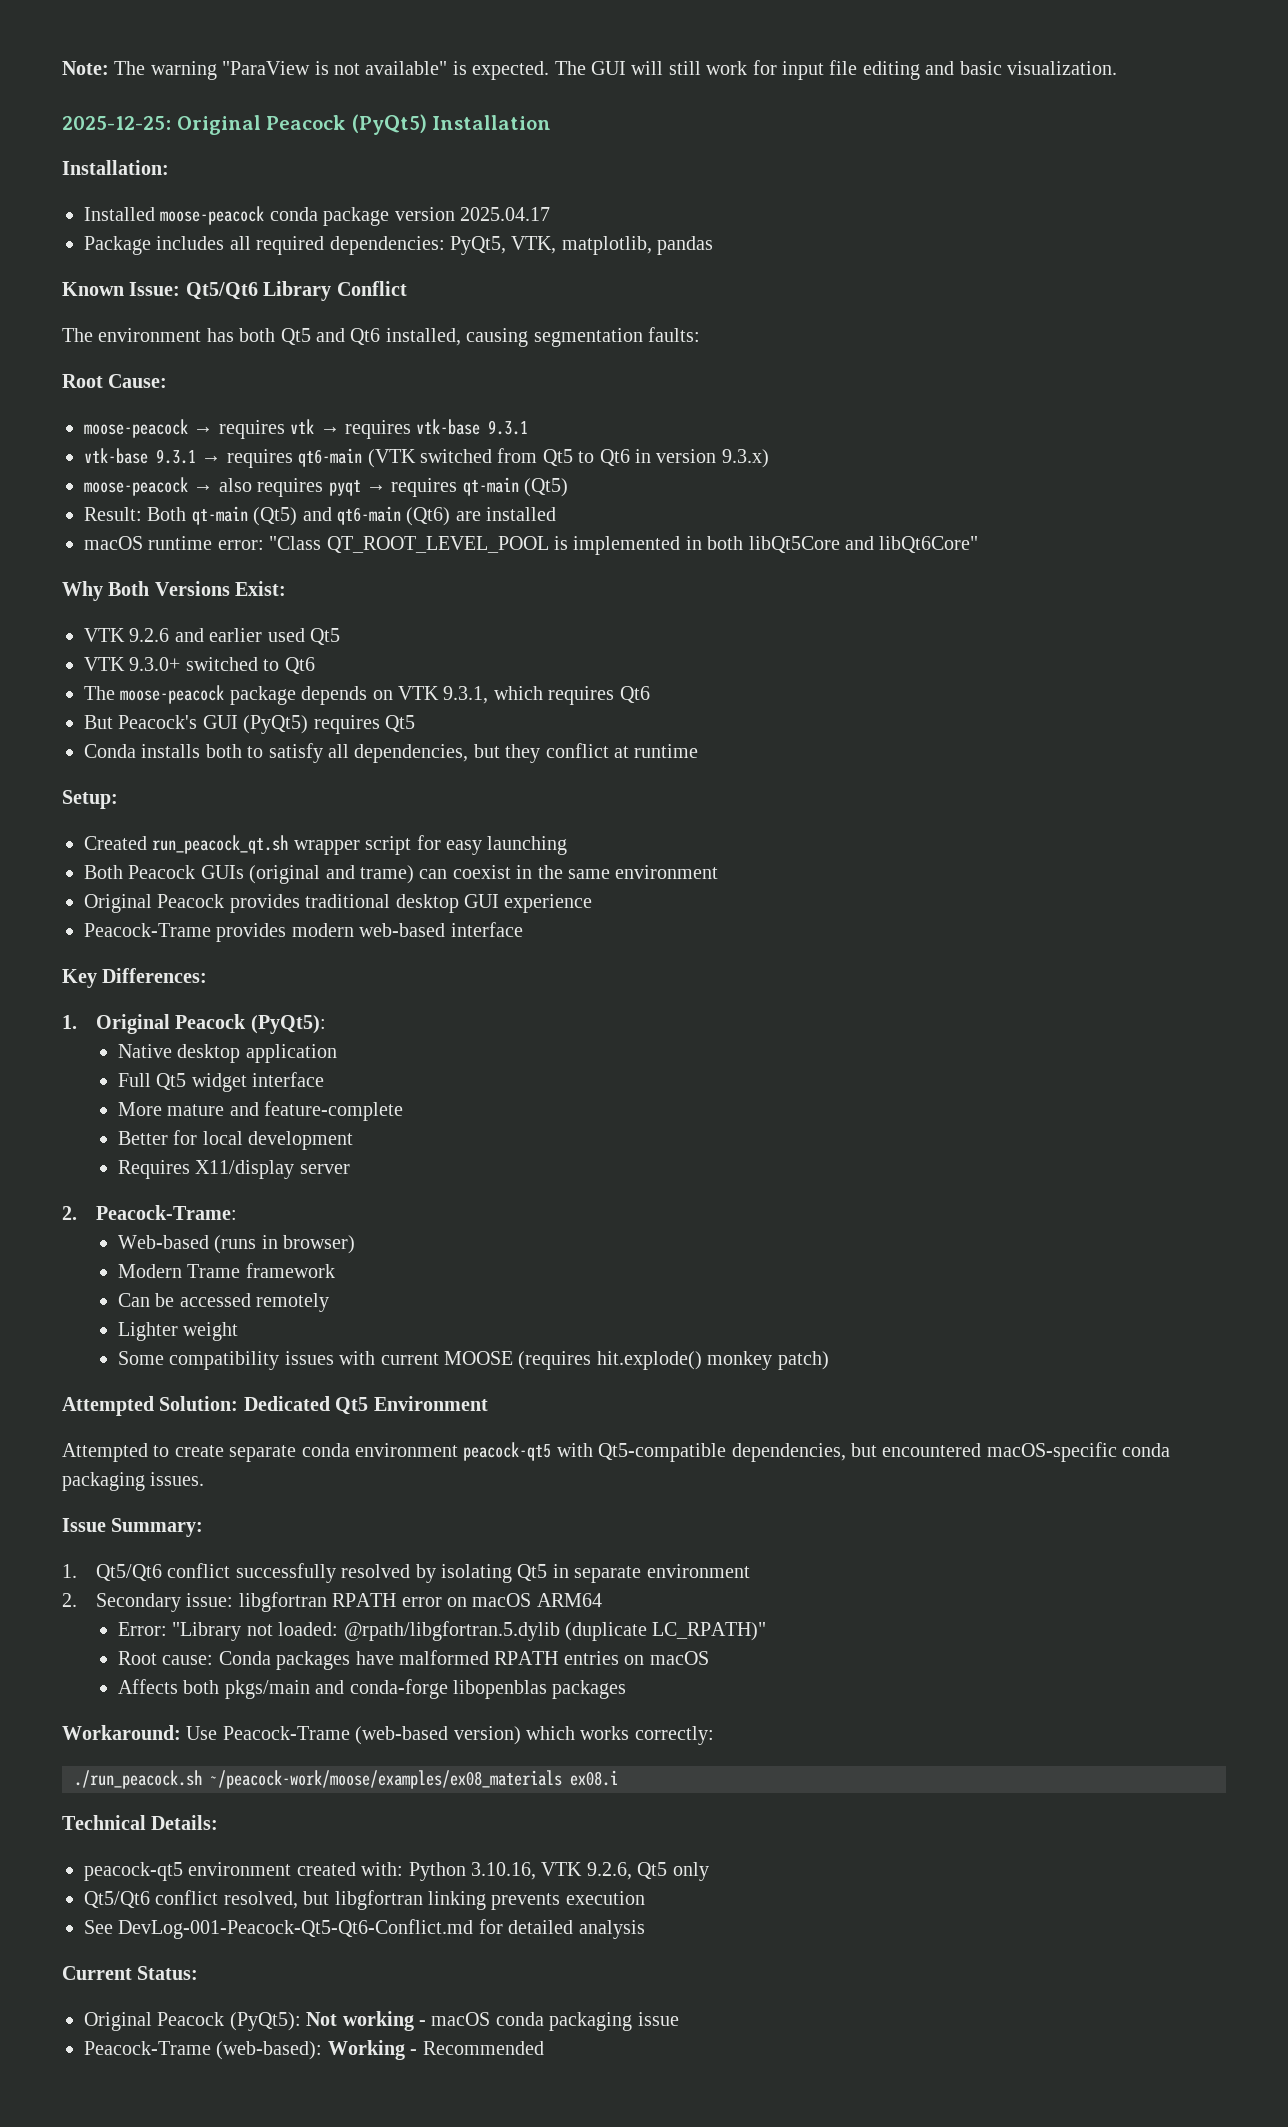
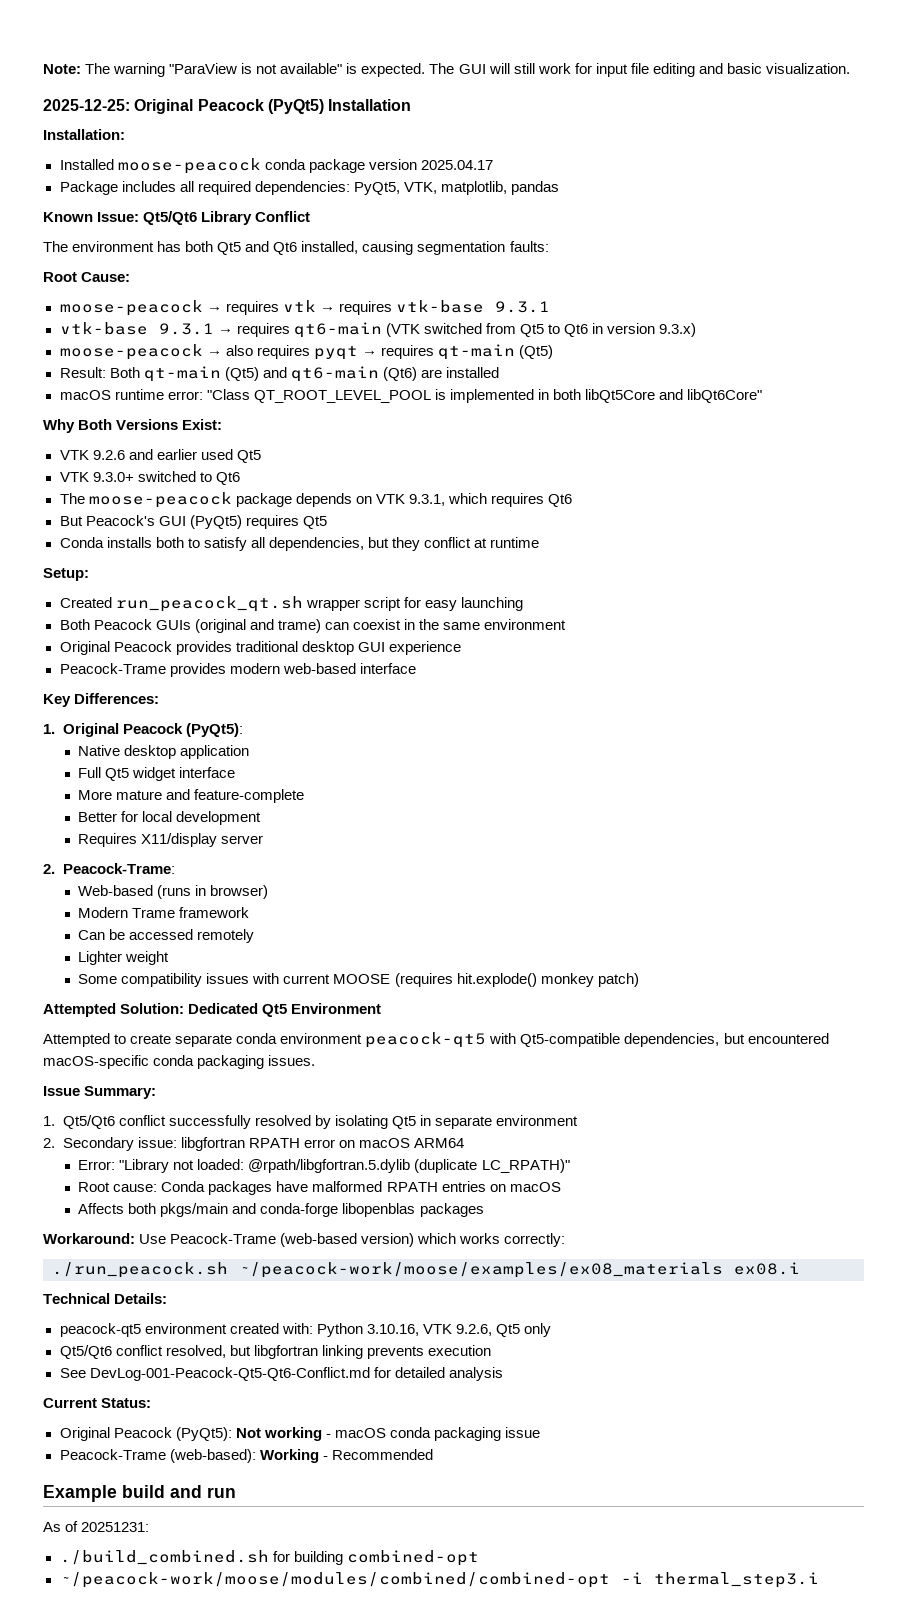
+ Example build and run
+ As of 20251231:
+ ./build_combined.sh for building combined-opt
+ ~/peacock-work/moose/modules/combined/combined-opt -i thermal_step3.i

